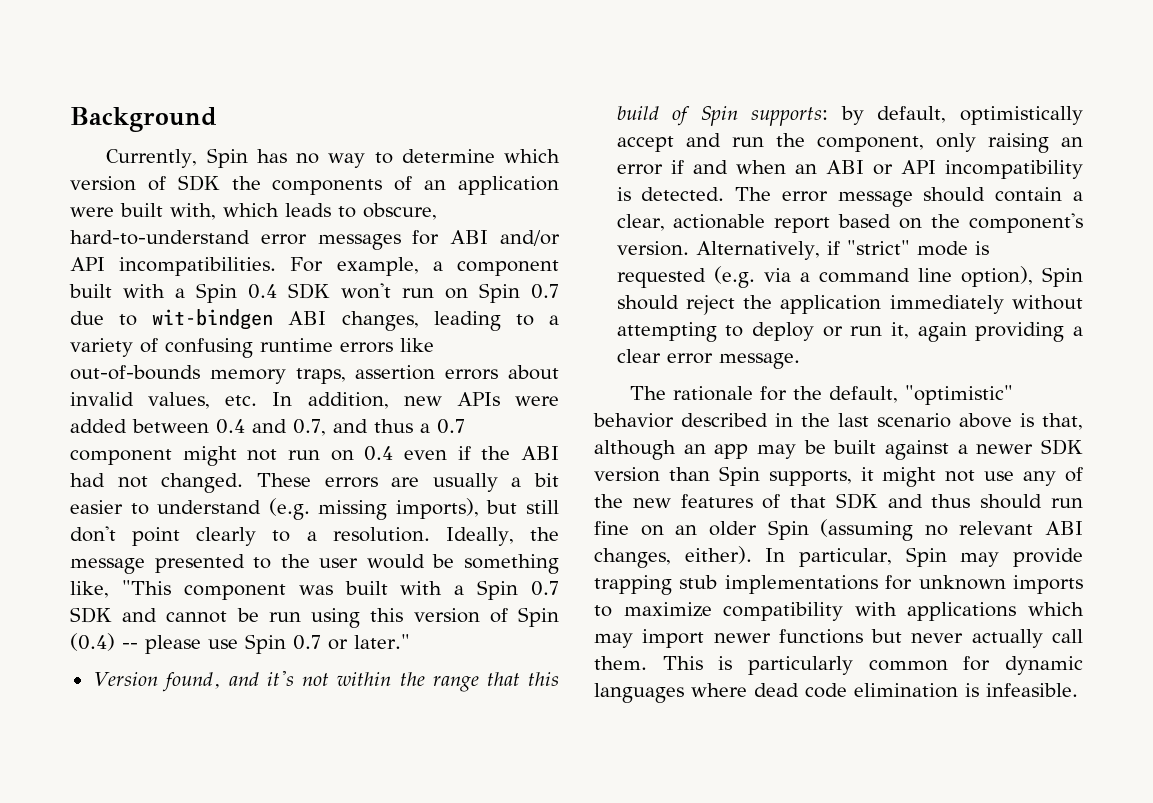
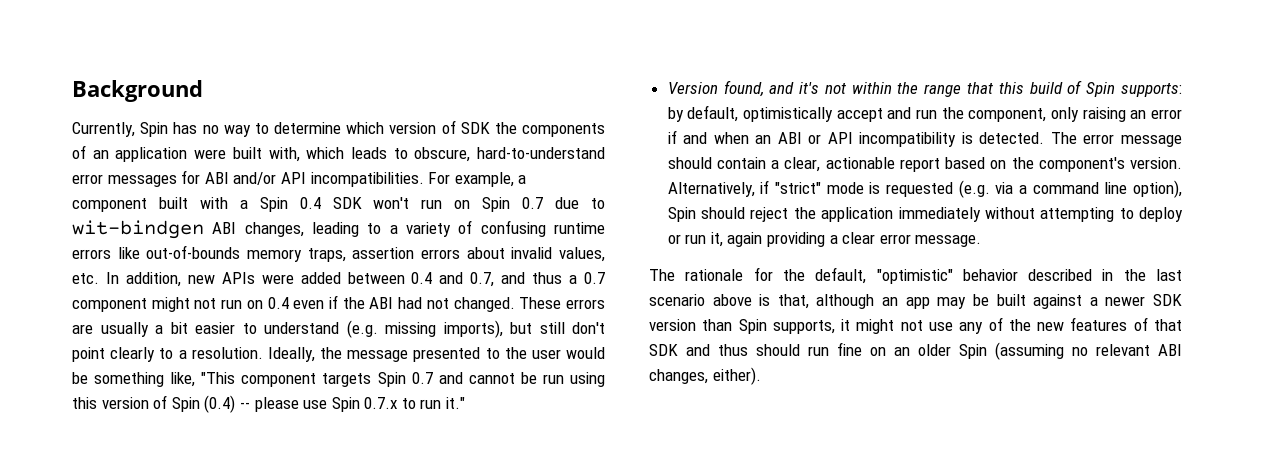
- Ideally, the message presented to the user would be something like, "This component was built with a Spin 0.7 SDK and cannot be run using this version of Spin (0.4) -- please use Spin 0.7 or later."
+ Ideally, the message presented to the user would be something like, "This component targets Spin 0.7 and cannot be run using this version of Spin (0.4) -- please use Spin 0.7.x to run it."
- In particular, Spin may provide trapping stub implementations for unknown imports to maximize compatibility with applications which may import newer functions but never actually call them. This is particularly common for dynamic languages where dead code elimination is infeasible.

